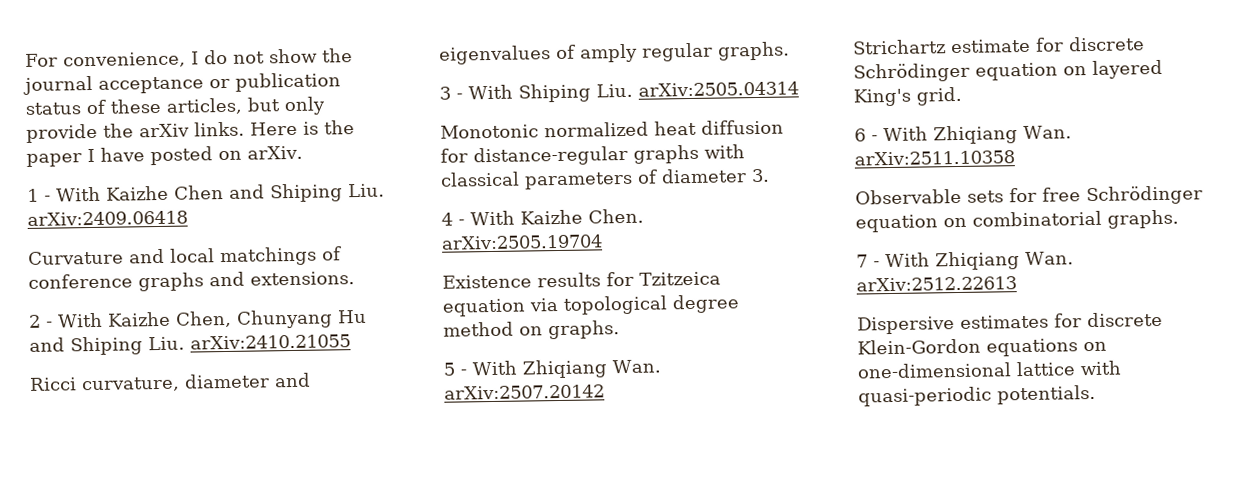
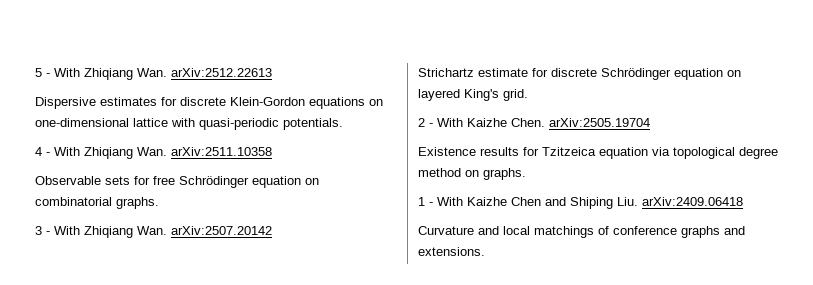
- For convenience, I do not show the journal acceptance or publication status of these articles, but only provide the arXiv links. Here is the paper I have posted on arXiv.
+ 5 - With Zhiqiang Wan. arXiv:2512.22613
+ Dispersive estimates for discrete Klein-Gordon equations on one-dimensional lattice with quasi-periodic potentials.
+ 4 - With Zhiqiang Wan. arXiv:2511.10358
+ Observable sets for free Schrödinger equation on combinatorial graphs.
+ 3 - With Zhiqiang Wan. arXiv:2507.20142
+ Strichartz estimate for discrete Schrödinger equation on layered King's grid.
+ 2 - With Kaizhe Chen. arXiv:2505.19704
+ Existence results for Tzitzeica equation via topological degree method on graphs.
- 2 - With Kaizhe Chen, Chunyang Hu and Shiping Liu. arXiv:2410.21055
- Ricci curvature, diameter and eigenvalues of amply regular graphs.
- 3 - With Shiping Liu. arXiv:2505.04314
- Monotonic normalized heat diffusion for distance-regular graphs with classical parameters of diameter 3.
- 4 - With Kaizhe Chen. arXiv:2505.19704
- Existence results for Tzitzeica equation via topological degree method on graphs.
- 5 - With Zhiqiang Wan. arXiv:2507.20142
- Strichartz estimate for discrete Schrödinger equation on layered King's grid.
- 6 - With Zhiqiang Wan. arXiv:2511.10358
- Observable sets for free Schrödinger equation on combinatorial graphs.
- 7 - With Zhiqiang Wan. arXiv:2512.22613
- Dispersive estimates for discrete Klein-Gordon equations on one-dimensional lattice with quasi-periodic potentials.

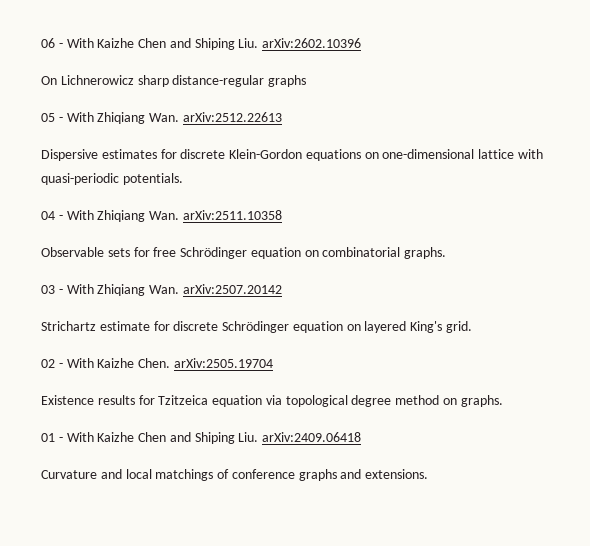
- 5 - With Zhiqiang Wan. arXiv:2512.22613
+ 06 - With Kaizhe Chen and Shiping Liu. arXiv:2602.10396
+ On Lichnerowicz sharp distance-regular graphs
+ 05 - With Zhiqiang Wan. arXiv:2512.22613
- 4 - With Zhiqiang Wan. arXiv:2511.10358
+ 04 - With Zhiqiang Wan. arXiv:2511.10358
- 3 - With Zhiqiang Wan. arXiv:2507.20142
+ 03 - With Zhiqiang Wan. arXiv:2507.20142
- 2 - With Kaizhe Chen. arXiv:2505.19704
+ 02 - With Kaizhe Chen. arXiv:2505.19704
- 1 - With Kaizhe Chen and Shiping Liu. arXiv:2409.06418
+ 01 - With Kaizhe Chen and Shiping Liu. arXiv:2409.06418

